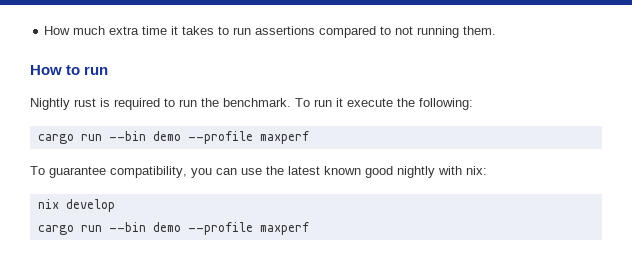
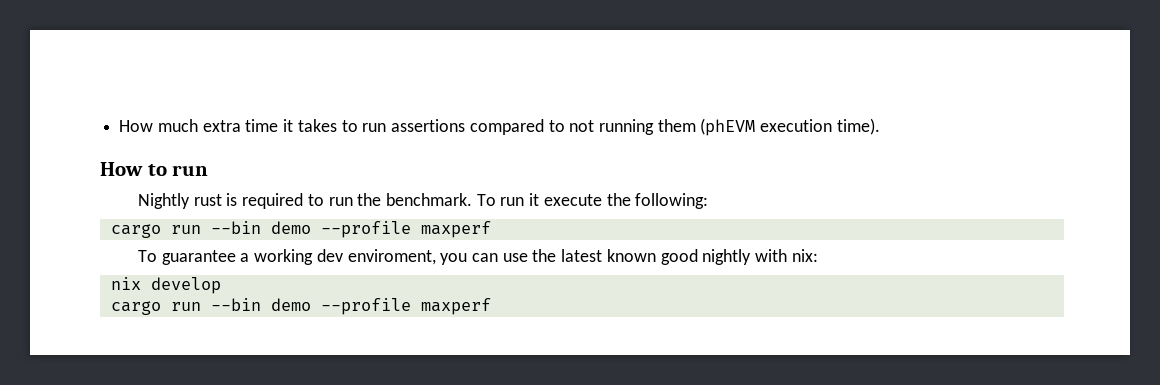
- How much extra time it takes to run assertions compared to not running them.
+ How much extra time it takes to run assertions compared to not running them (phEVM execution time).
- To guarantee compatibility, you can use the latest known good nightly with nix:
+ To guarantee a working dev enviroment, you can use the latest known good nightly with nix:

